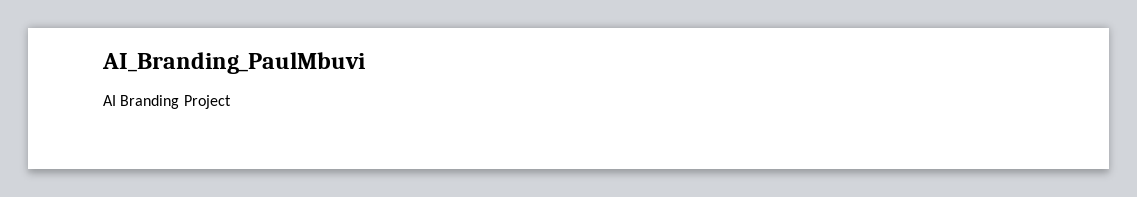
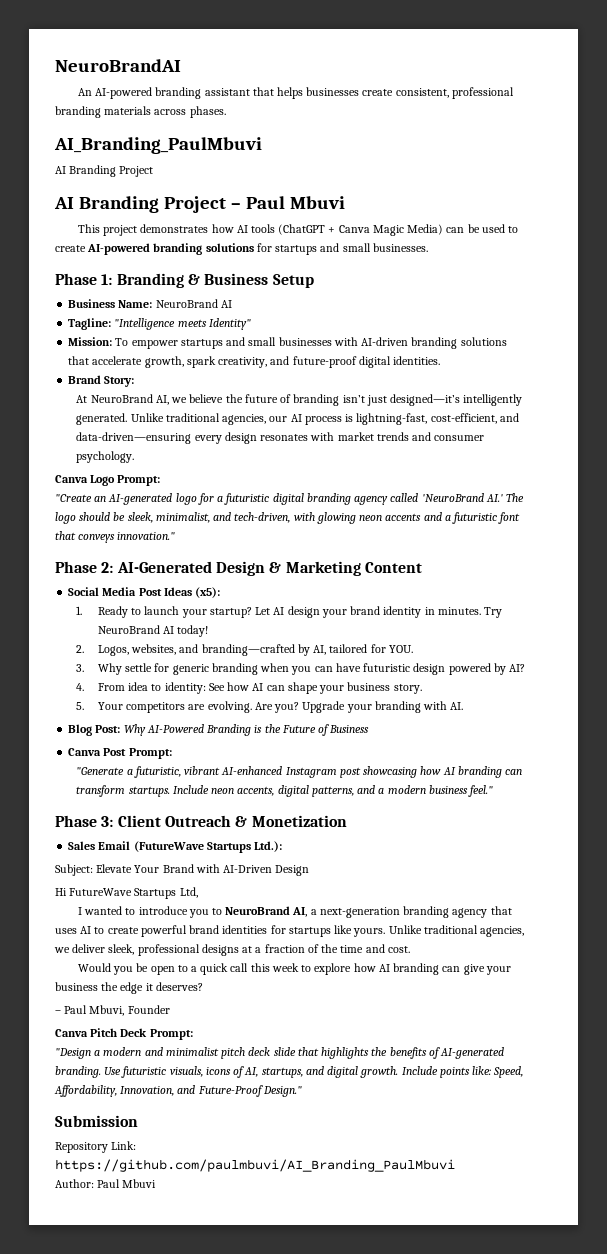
+ NeuroBrandAI
+ An AI-powered branding assistant that helps businesses create consistent, professional branding materials across phases.
  AI_Branding_PaulMbuvi
  AI Branding Project
+ AI Branding Project – Paul Mbuvi
+ This project demonstrates how AI tools (ChatGPT + Canva Magic Media) can be used to create AI-powered branding solutions for startups and small businesses.
+ Phase 1: Branding & Business Setup
+ Business Name: NeuroBrand AI
+ Tagline: "Intelligence meets Identity"
+ Mission: To empower startups and small businesses with AI-driven branding solutions that accelerate growth, spark creativity, and future-proof digital identities.
+ Brand Story:
+ At NeuroBrand AI, we believe the future of branding isn’t just designed—it’s intelligently generated. Unlike traditional agencies, our AI process is lightning-fast, cost-efficient, and data-driven—ensuring every design resonates with market trends and consumer psychology.
+ Canva Logo Prompt:
+ "Create an AI-generated logo for a futuristic digital branding agency called 'NeuroBrand AI.' The logo should be sleek, minimalist, and tech-driven, with glowing neon accents and a futuristic font that conveys innovation."
+ Phase 2: AI-Generated Design & Marketing Content
+ Social Media Post Ideas (x5):
+ 1. Ready to launch your startup? Let AI design your brand identity in minutes. Try NeuroBrand AI today!
+ 2. Logos, websites, and branding—crafted by AI, tailored for YOU.
+ 3. Why settle for generic branding when you can have futuristic design powered by AI?
+ 4. From idea to identity: See how AI can shape your business story.
+ 5. Your competitors are evolving. Are you? Upgrade your branding with AI.
+ Blog Post: Why AI-Powered Branding is the Future of Business
+ Canva Post Prompt:
+ "Generate a futuristic, vibrant AI-enhanced Instagram post showcasing how AI branding can transform startups. Include neon accents, digital patterns, and a modern business feel."
+ Phase 3: Client Outreach & Monetization
+ Sales Email (FutureWave Startups Ltd.):
+ Subject: Elevate Your Brand with AI-Driven Design
+ Hi FutureWave Startups Ltd,
+ I wanted to introduce you to NeuroBrand AI, a next-generation branding agency that uses AI to create powerful brand identities for startups like yours. Unlike traditional agencies, we deliver sleek, professional designs at a fraction of the time and cost.
+ Would you be open to a quick call this week to explore how AI branding can give your business the edge it deserves?
+ – Paul Mbuvi, Founder
+ Canva Pitch Deck Prompt:
+ "Design a modern and minimalist pitch deck slide that highlights the benefits of AI-generated branding. Use futuristic visuals, icons of AI, startups, and digital growth. Include points like: Speed, Affordability, Innovation, and Future-Proof Design."
+ Submission
+ Repository Link: https://github.com/paulmbuvi/AI_Branding_PaulMbuvi
+ Author: Paul Mbuvi

